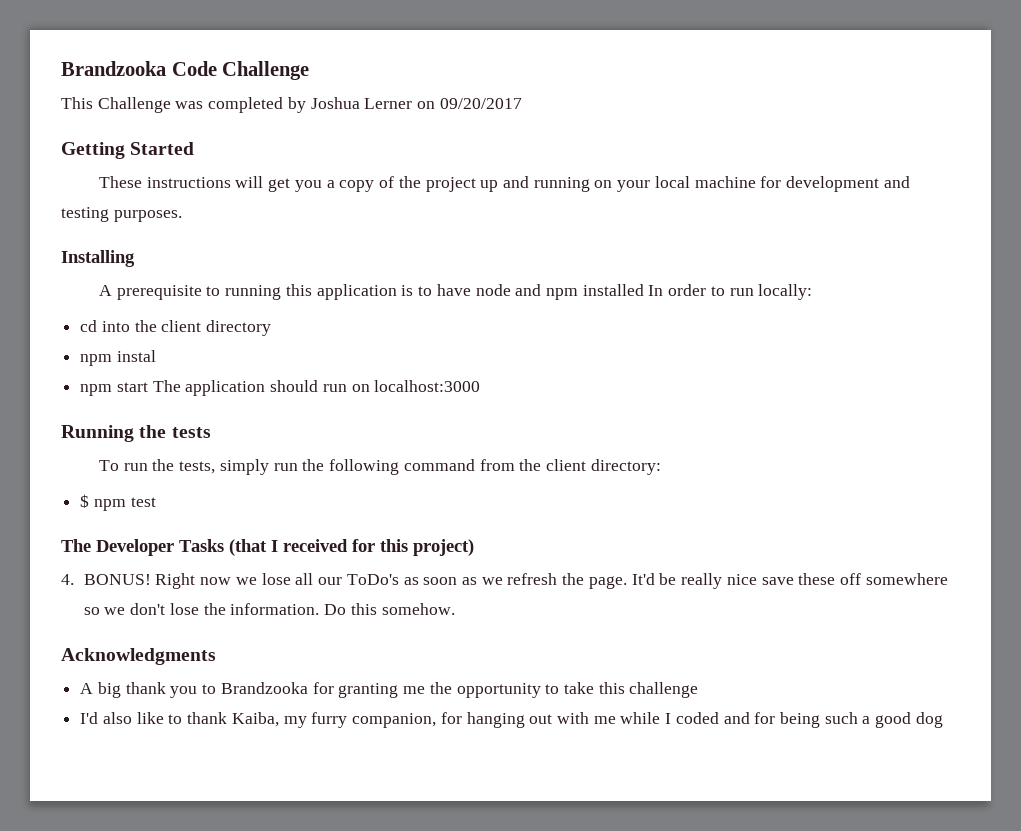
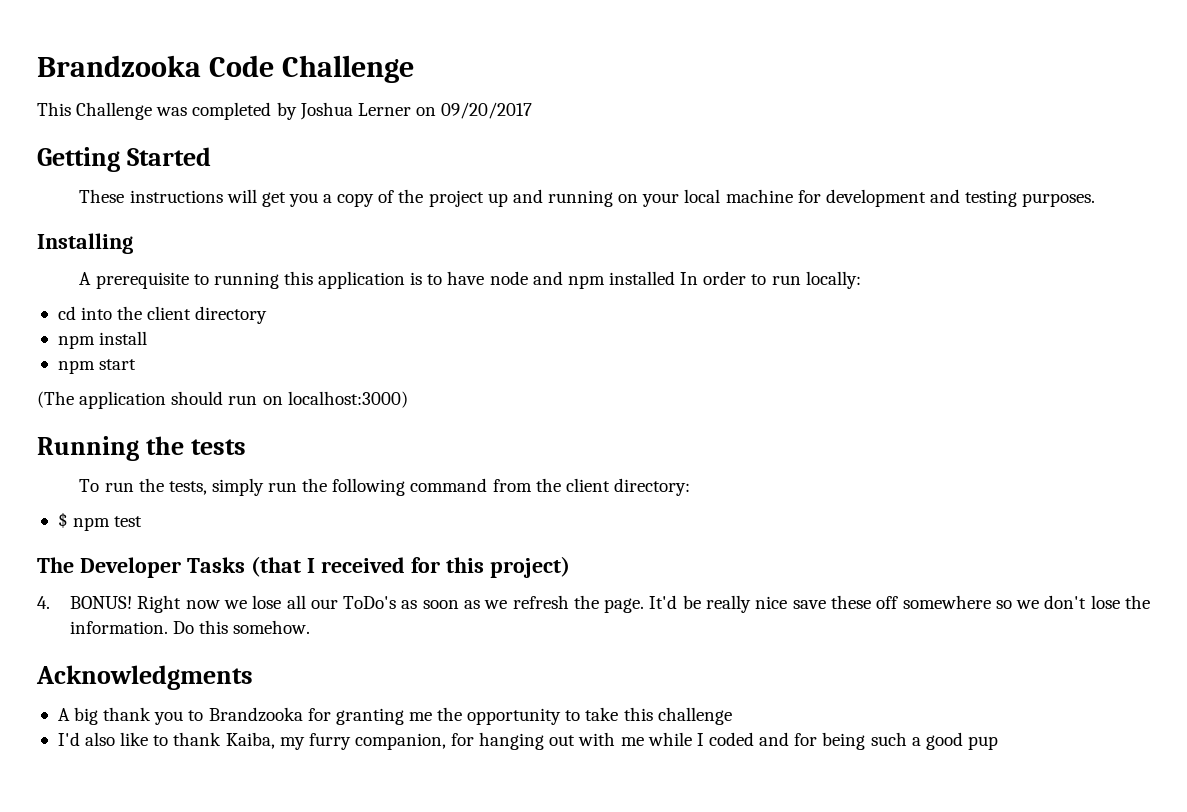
- npm instal
+ npm install
- npm start The application should run on localhost:3000
+ npm start
+ (The application should run on localhost:3000)
- I'd also like to thank Kaiba, my furry companion, for hanging out with me while I coded and for being such a good dog
+ I'd also like to thank Kaiba, my furry companion, for hanging out with me while I coded and for being such a good pup

